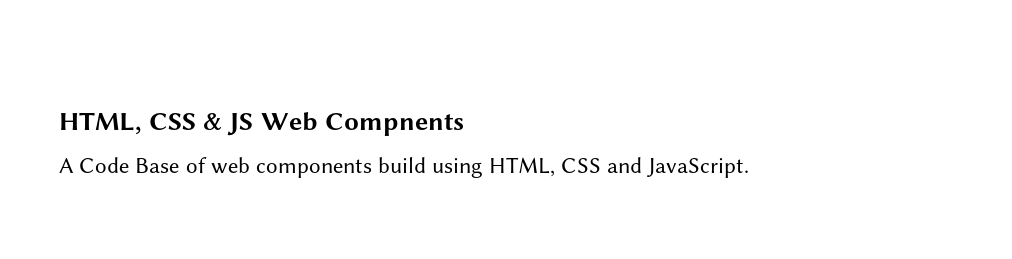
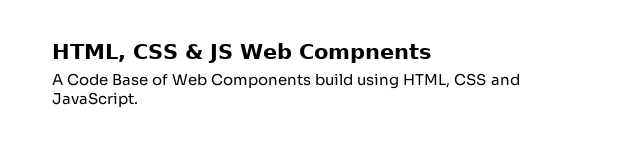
- A Code Base of web components build using HTML, CSS and JavaScript.
+ A Code Base of Web Components build using HTML, CSS and JavaScript.

